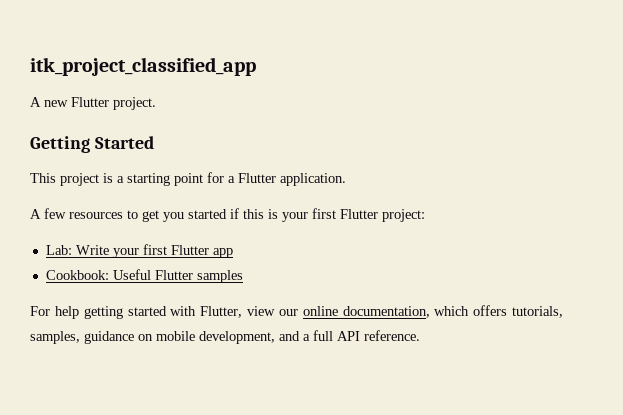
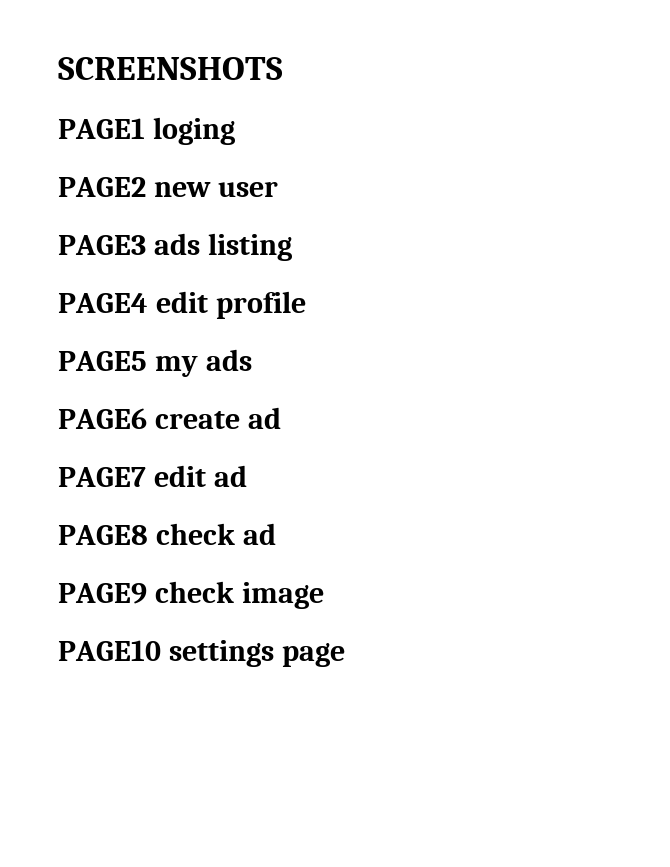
- itk_project_classified_app
- A new Flutter project.
- Getting Started
- This project is a starting point for a Flutter application.
- A few resources to get you started if this is your first Flutter project:
- Lab: Write your first Flutter app
- Cookbook: Useful Flutter samples
- For help getting started with Flutter, view our online documentation, which offers tutorials, samples, guidance on mobile development, and a full API reference.
+ SCREENSHOTS
+ PAGE1 loging
+ PAGE2 new user
+ PAGE3 ads listing
+ PAGE4 edit profile
+ PAGE5 my ads
+ PAGE6 create ad
+ PAGE7 edit ad
+ PAGE8 check ad
+ PAGE9 check image
+ PAGE10 settings page

